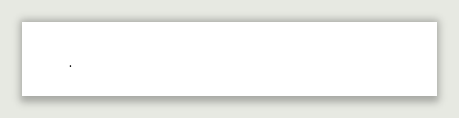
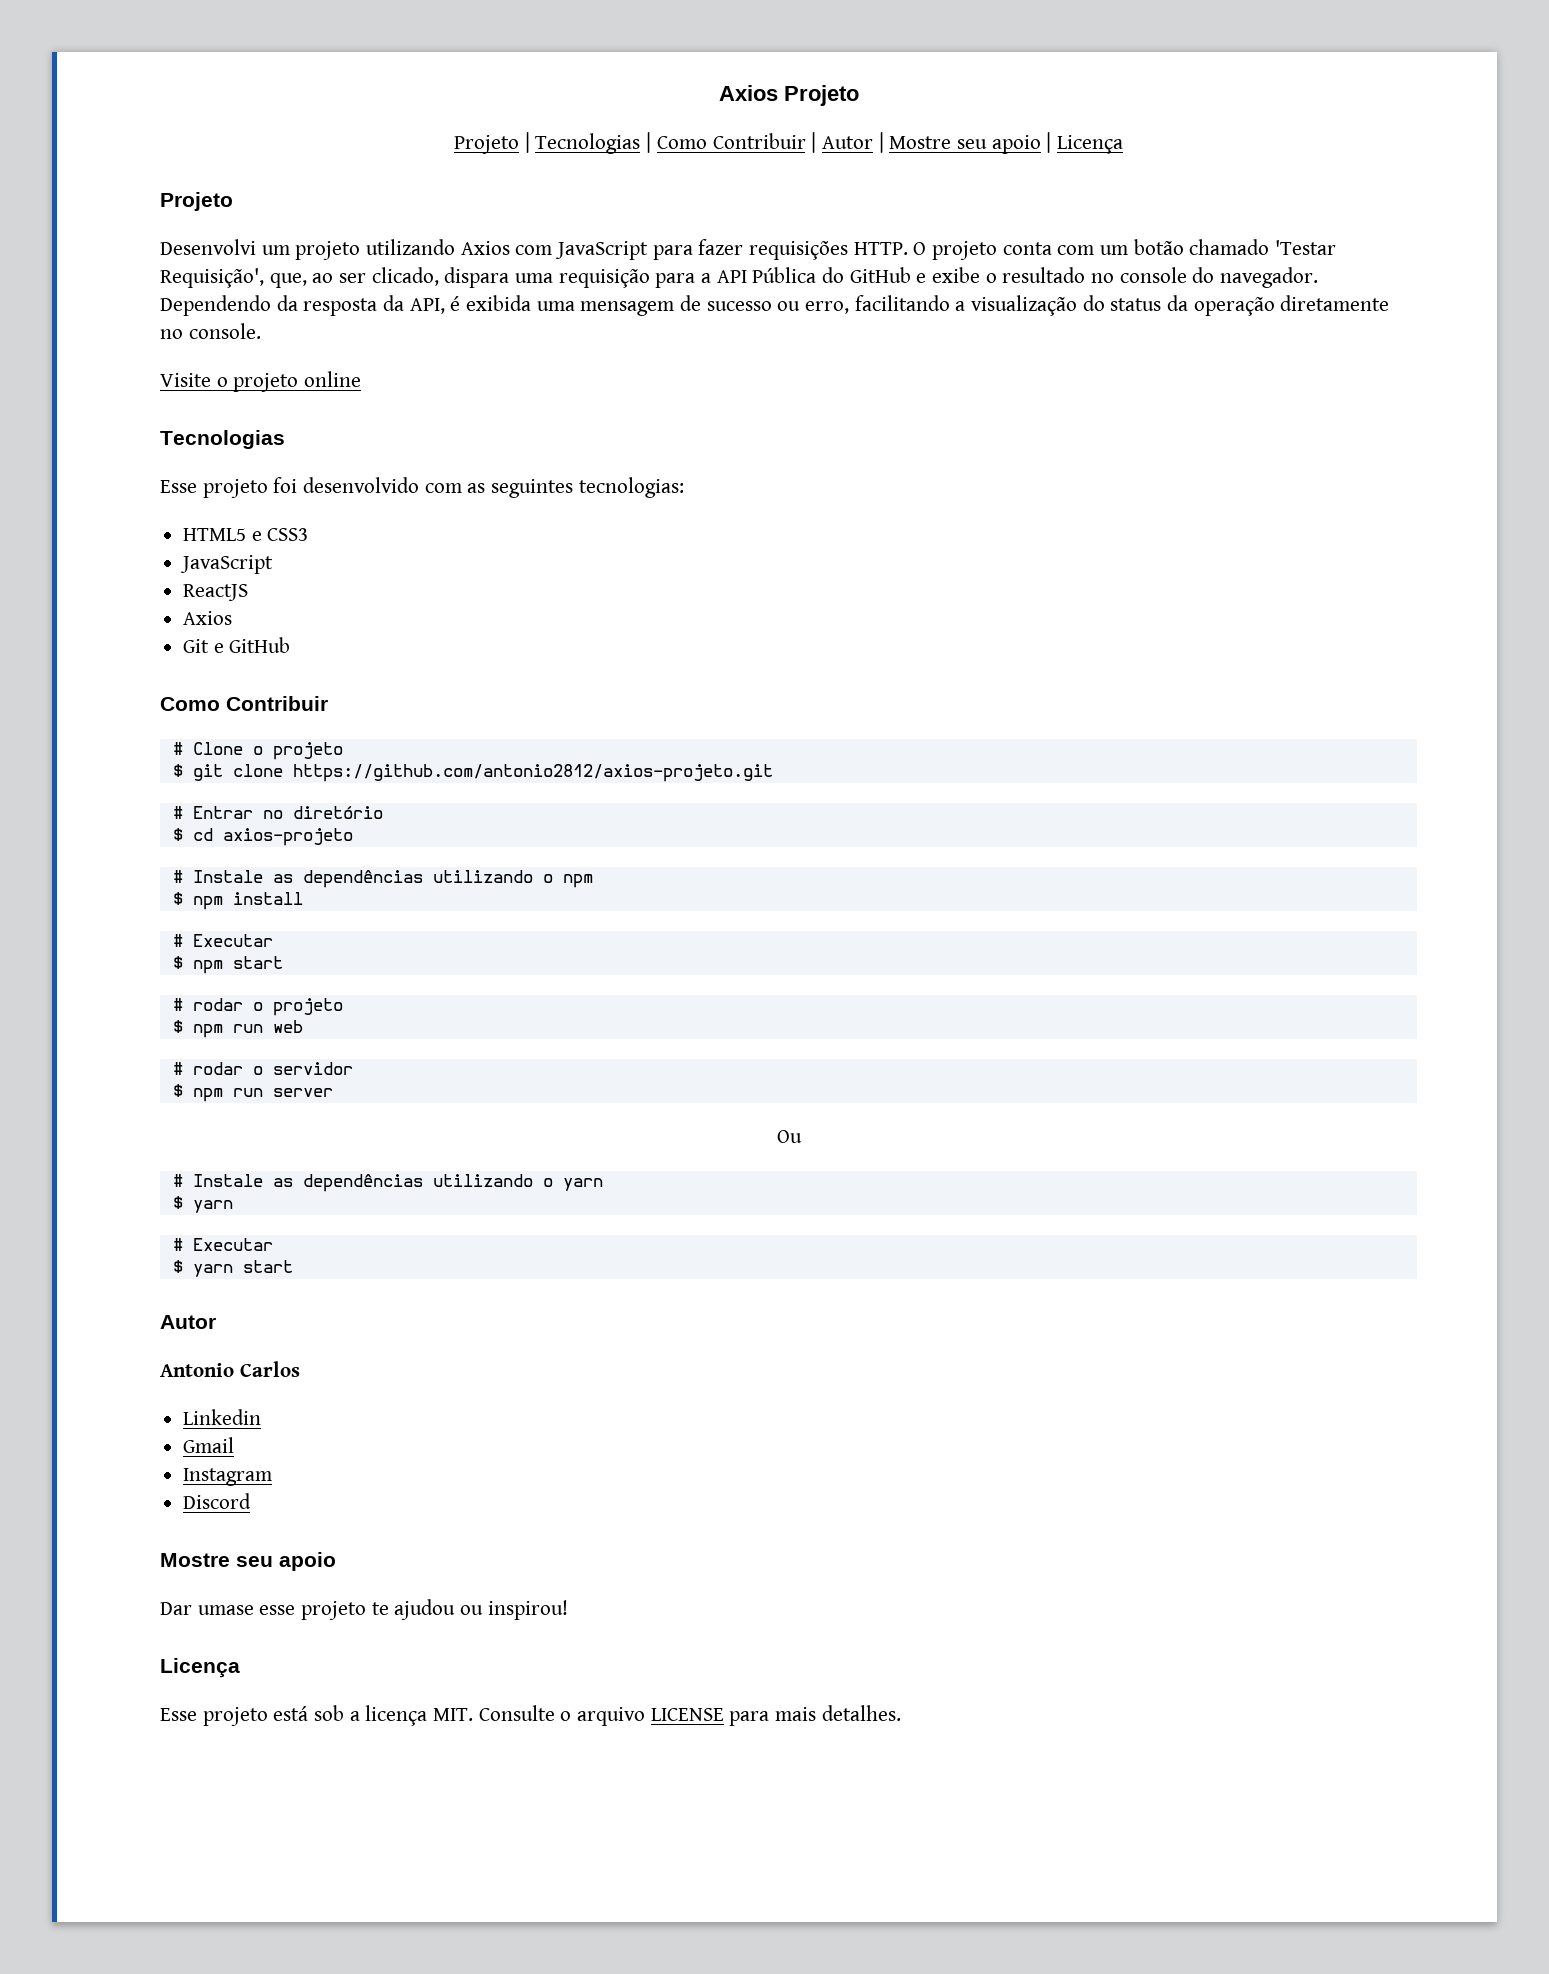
- .
+ Axios Projeto
+ Projeto | Tecnologias | Como Contribuir | Autor | Mostre seu apoio | Licença
+ Projeto
+ Desenvolvi um projeto utilizando Axios com JavaScript para fazer requisições HTTP. O projeto conta com um botão chamado 'Testar Requisição', que, ao ser clicado, dispara uma requisição para a API Pública do GitHub e exibe o resultado no console do navegador. Dependendo da resposta da API, é exibida uma mensagem de sucesso ou erro, facilitando a visualização do status da operação diretamente no console.
+ Visite o projeto online
+ Tecnologias
+ Esse projeto foi desenvolvido com as seguintes tecnologias:
+ HTML5 e CSS3
+ JavaScript
+ ReactJS
+ Axios
+ Git e GitHub
+ Como Contribuir
+ # Clone o projeto
+ $ git clone https://github.com/antonio2812/axios-projeto.git
+ # Entrar no diretório
+ $ cd axios-projeto
+ # Instale as dependências utilizando o npm
+ $ npm install
+ # Executar
+ $ npm start
+ # rodar o projeto
+ $ npm run web
+ # rodar o servidor
+ $ npm run server
+ Ou
+ # Instale as dependências utilizando o yarn
+ $ yarn
+ # Executar
+ $ yarn start
+ Autor
+ Antonio Carlos
+ Linkedin
+ Gmail
+ Instagram
+ Discord
+ Mostre seu apoio
+ Dar umase esse projeto te ajudou ou inspirou!
+ Licença
+ Esse projeto está sob a licença MIT. Consulte o arquivo LICENSE para mais detalhes.

